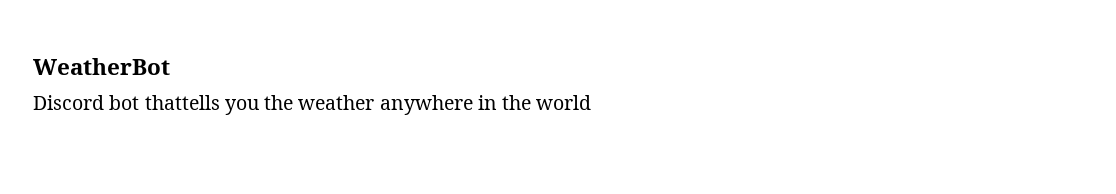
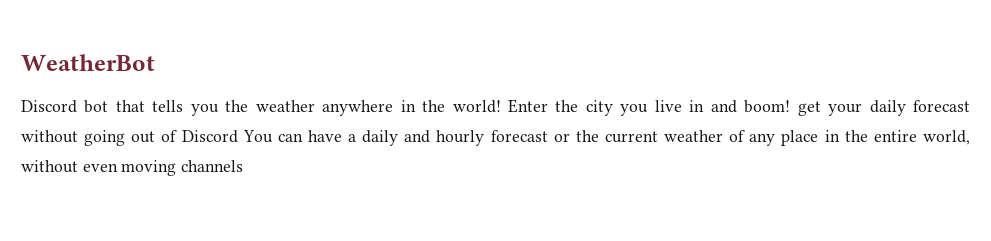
- Discord bot thattells you the weather anywhere in the world
+ Discord bot that tells you the weather anywhere in the world! Enter the city you live in and boom! get your daily forecast without going out of Discord You can have a daily and hourly forecast or the current weather of any place in the entire world, without even moving channels

